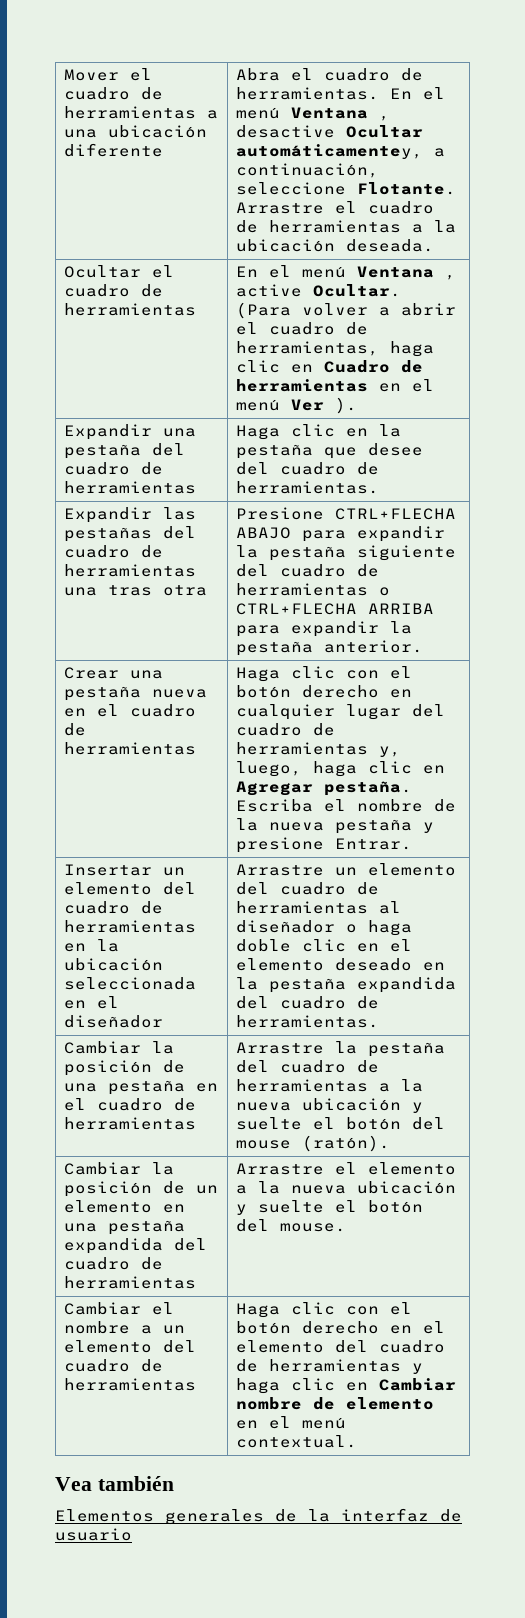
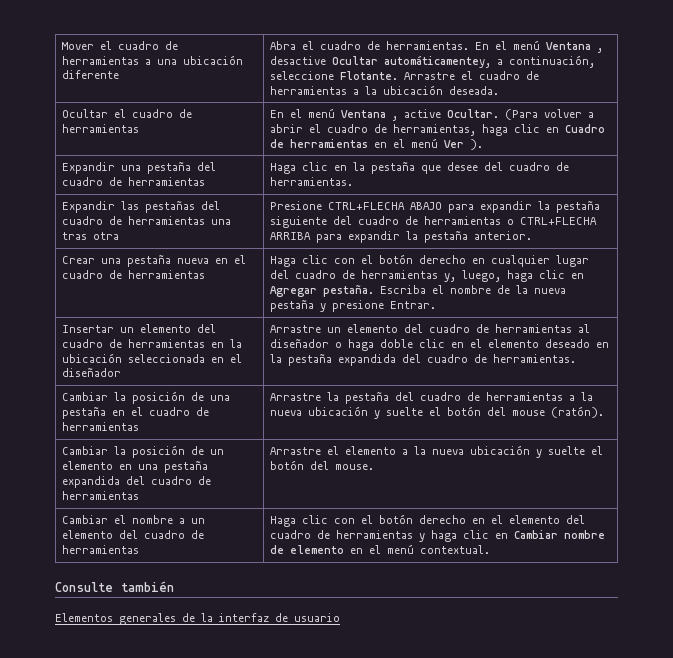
- Vea también
+ Consulte también

